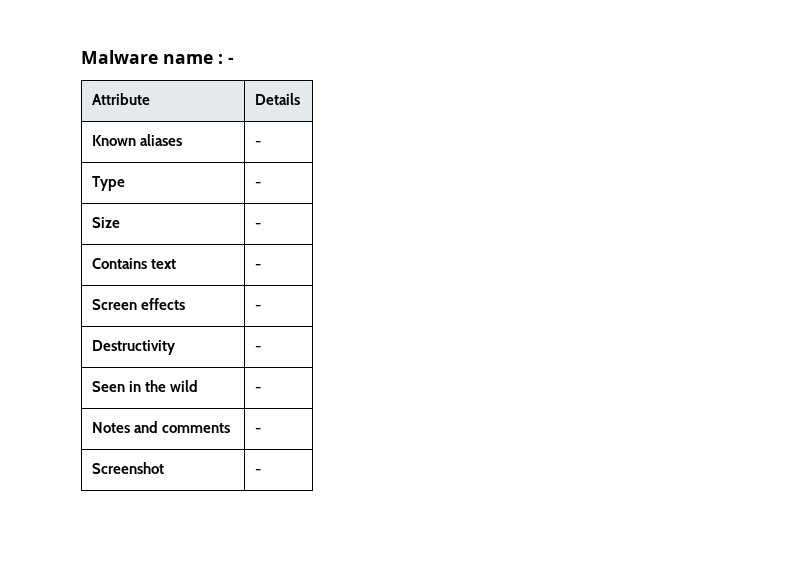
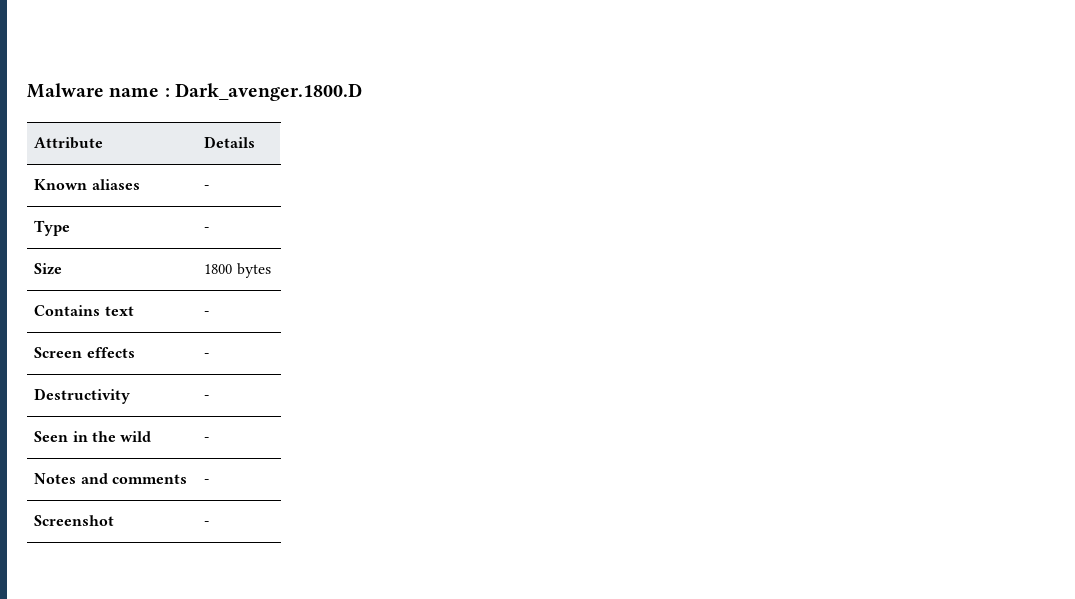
- Malware name : -
+ Malware name : Dark_avenger.1800.D
- Size | -
+ Size | 1800 bytes

